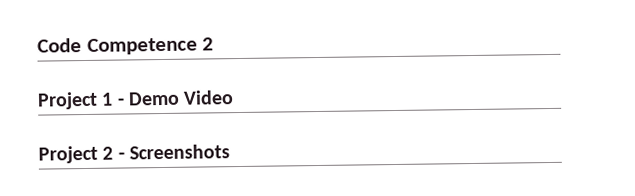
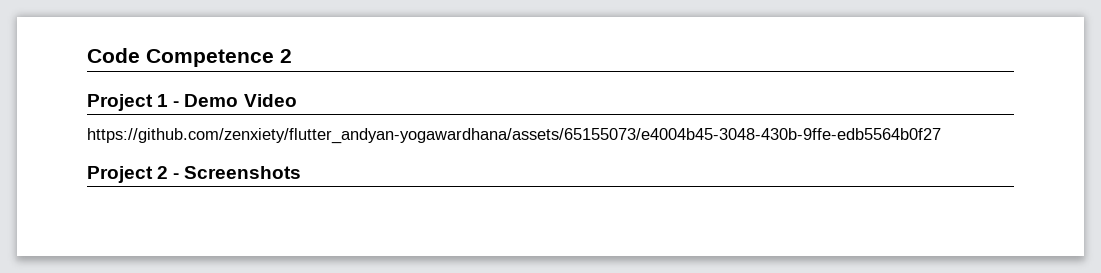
+ https://github.com/zenxiety/flutter_andyan-yogawardhana/assets/65155073/e4004b45-3048-430b-9ffe-edb5564b0f27

